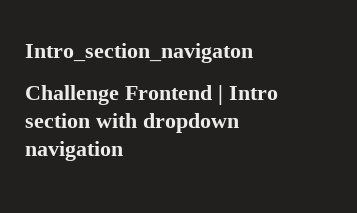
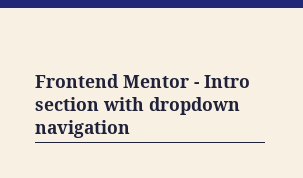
- Intro_section_navigaton
- Challenge Frontend | Intro section with dropdown navigation
+ Frontend Mentor - Intro section with dropdown navigation

